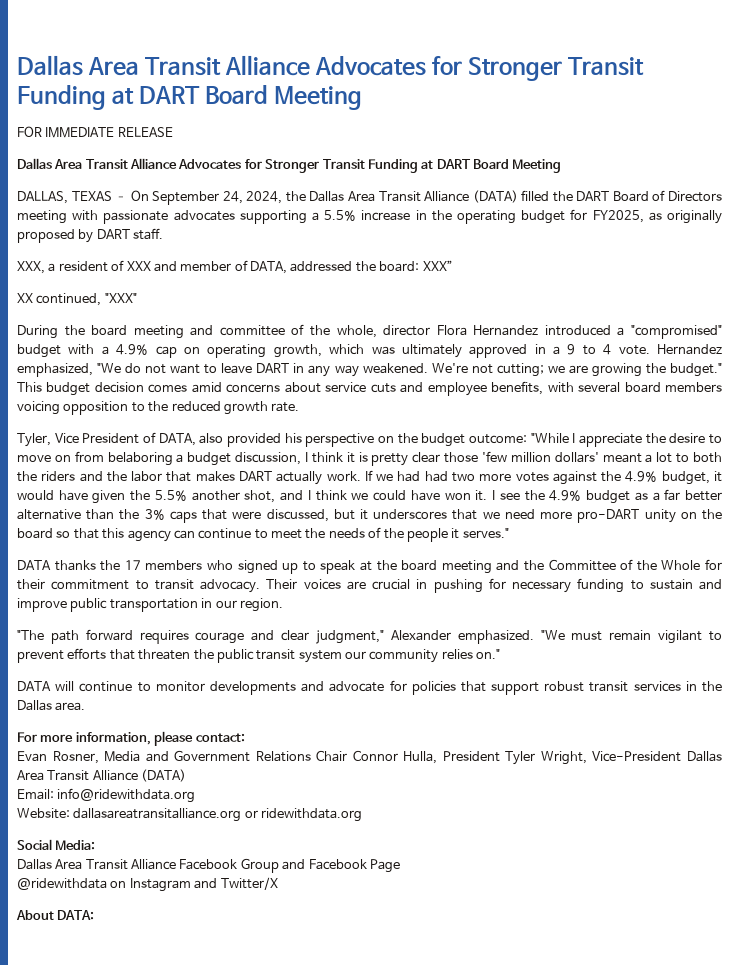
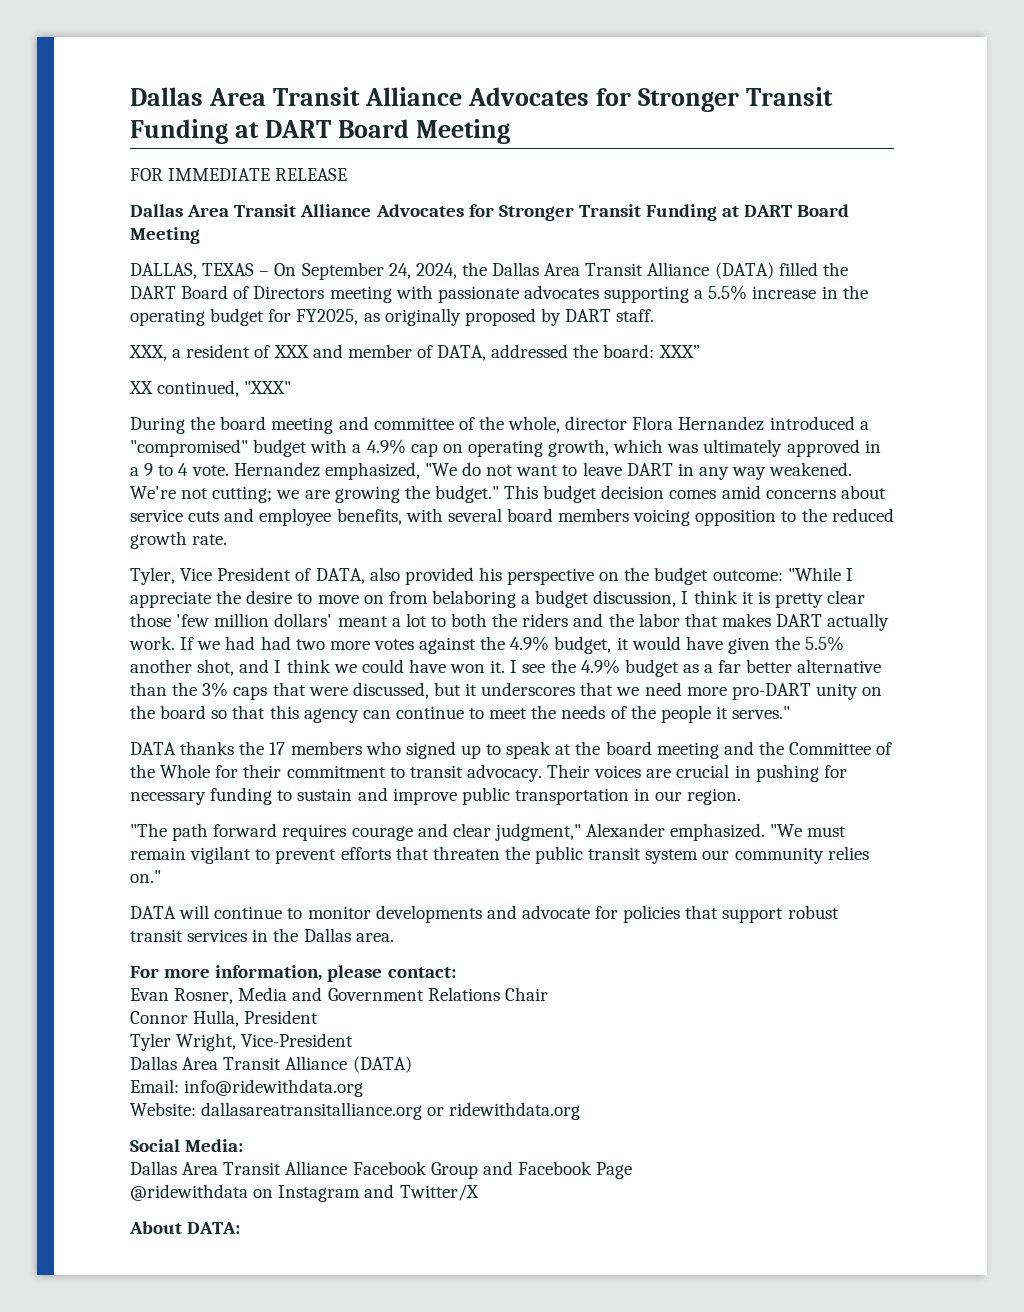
- Evan Rosner, Media and Government Relations Chair Connor Hulla, President Tyler Wright, Vice-President Dallas Area Transit Alliance (DATA)
+ Evan Rosner, Media and Government Relations Chair
+ Connor Hulla, President
+ Tyler Wright, Vice-President
+ Dallas Area Transit Alliance (DATA)

